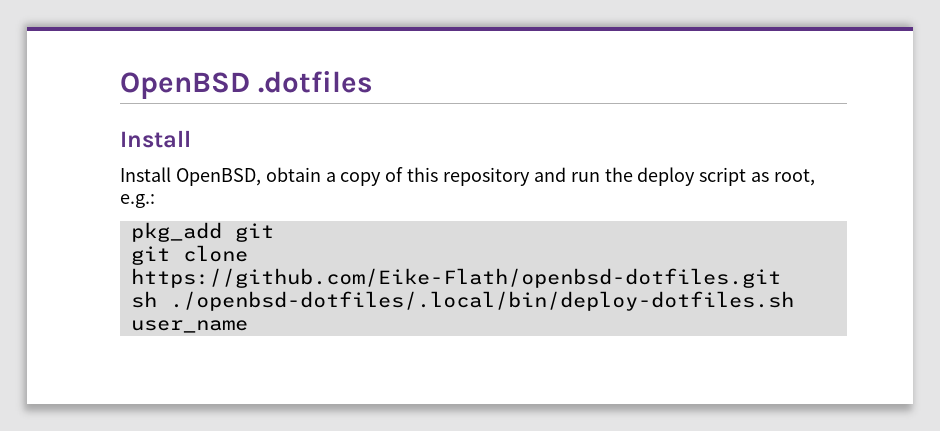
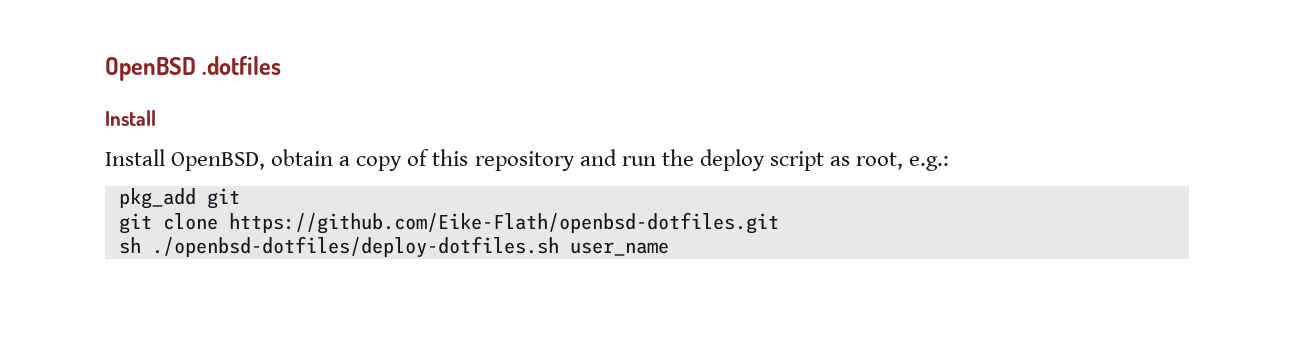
- sh ./openbsd-dotfiles/.local/bin/deploy-dotfiles.sh user_name
+ sh ./openbsd-dotfiles/deploy-dotfiles.sh user_name

